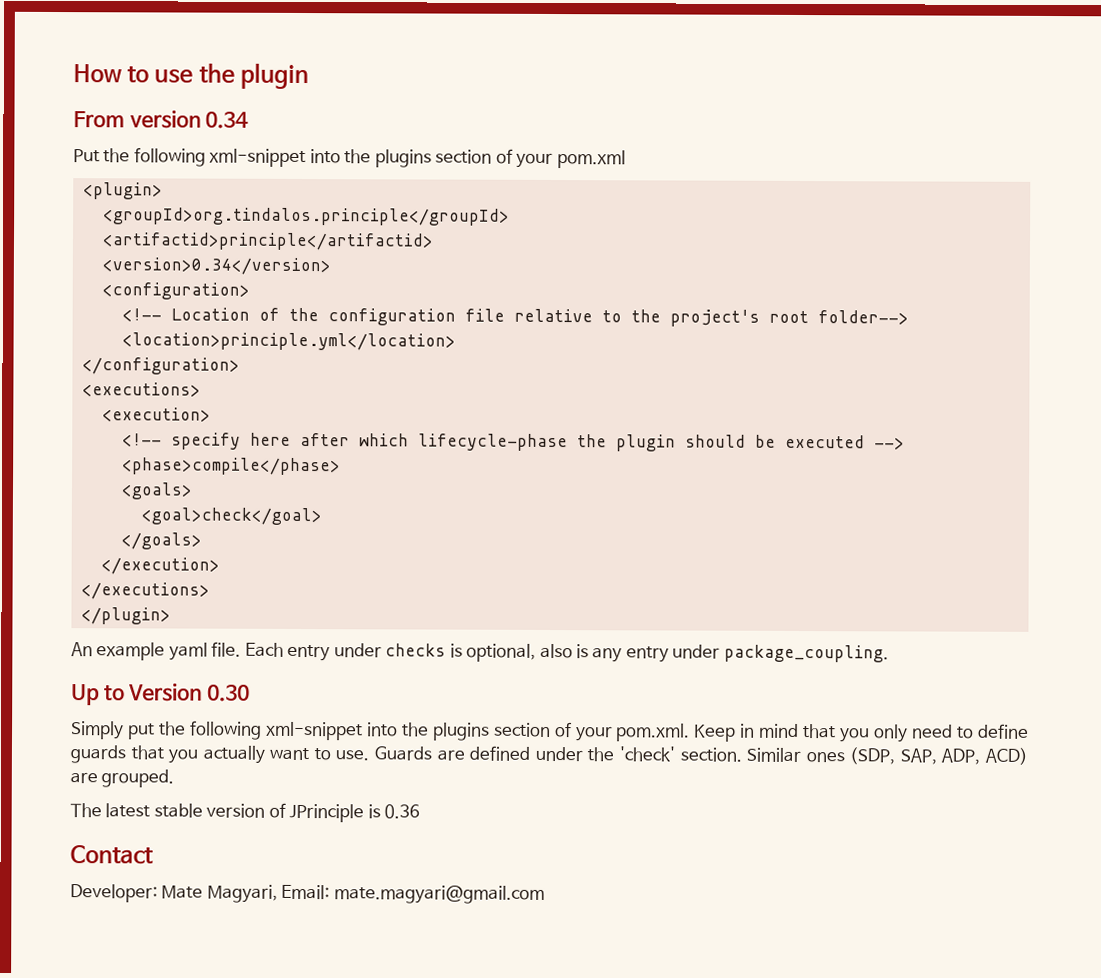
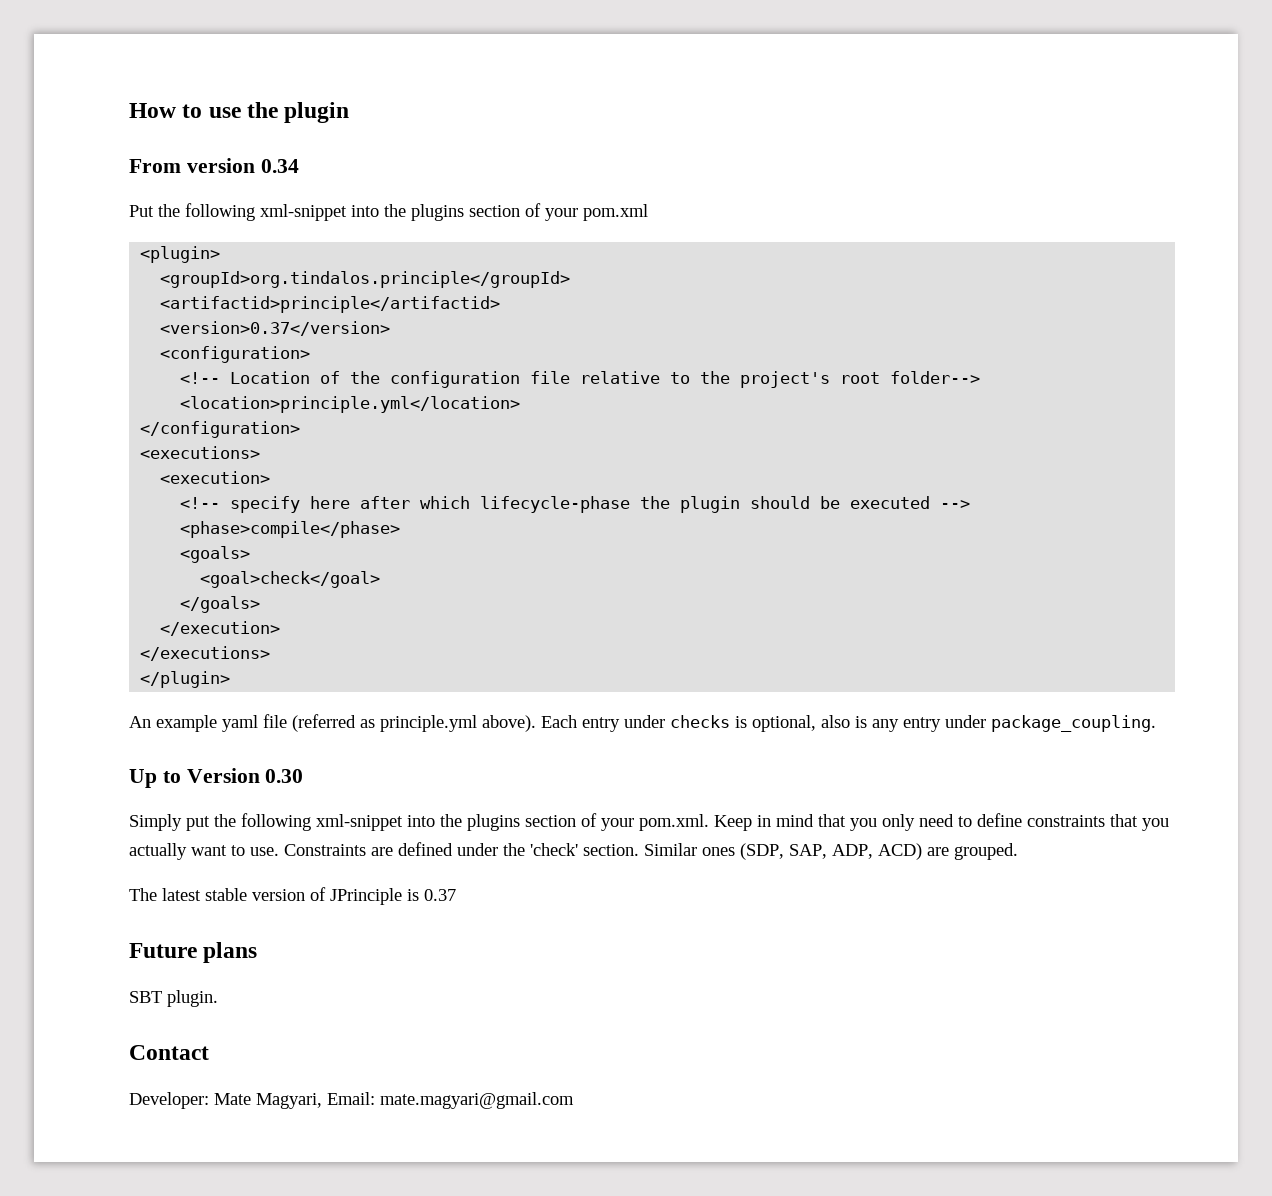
- <version>0.34</version>
+ <version>0.37</version>
- An example yaml file.
+ An example yaml file (referred as principle.yml above).
- Simply put the following xml-snippet into the plugins section of your pom.xml. Keep in mind that you only need to define guards that you actually want to use.
+ Simply put the following xml-snippet into the plugins section of your pom.xml. Keep in mind that you only need to define constraints that you actually want to use.
- Guards are defined under the 'check' section.
+ Constraints are defined under the 'check' section.
- The latest stable version of JPrinciple is 0.36
+ The latest stable version of JPrinciple is 0.37
+ Future plans
+ SBT plugin.

